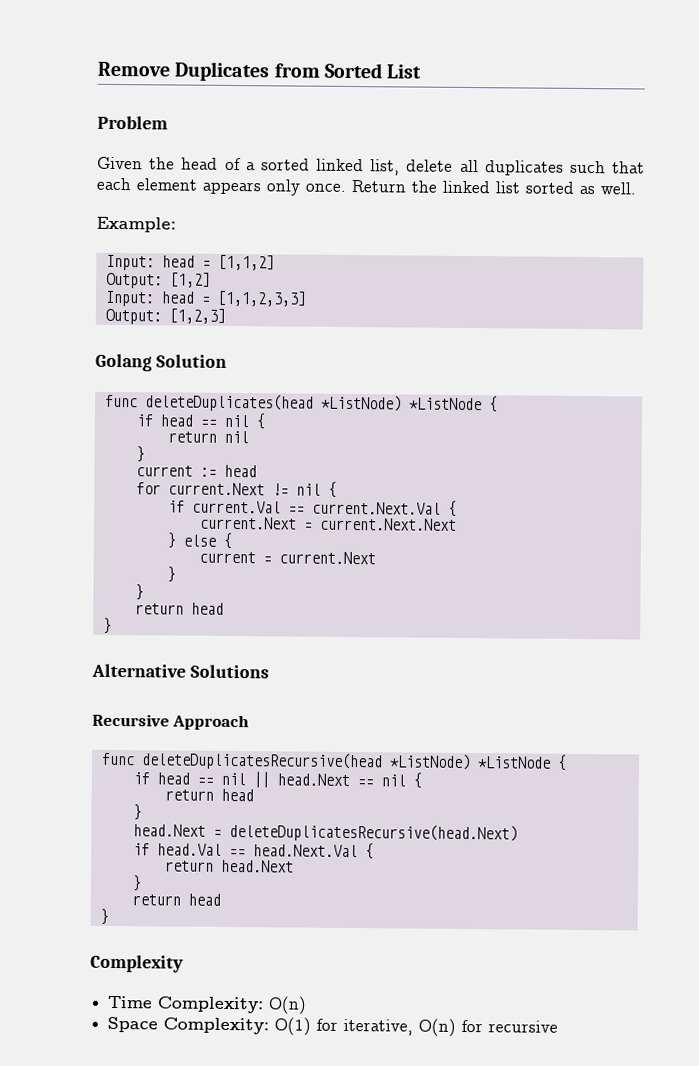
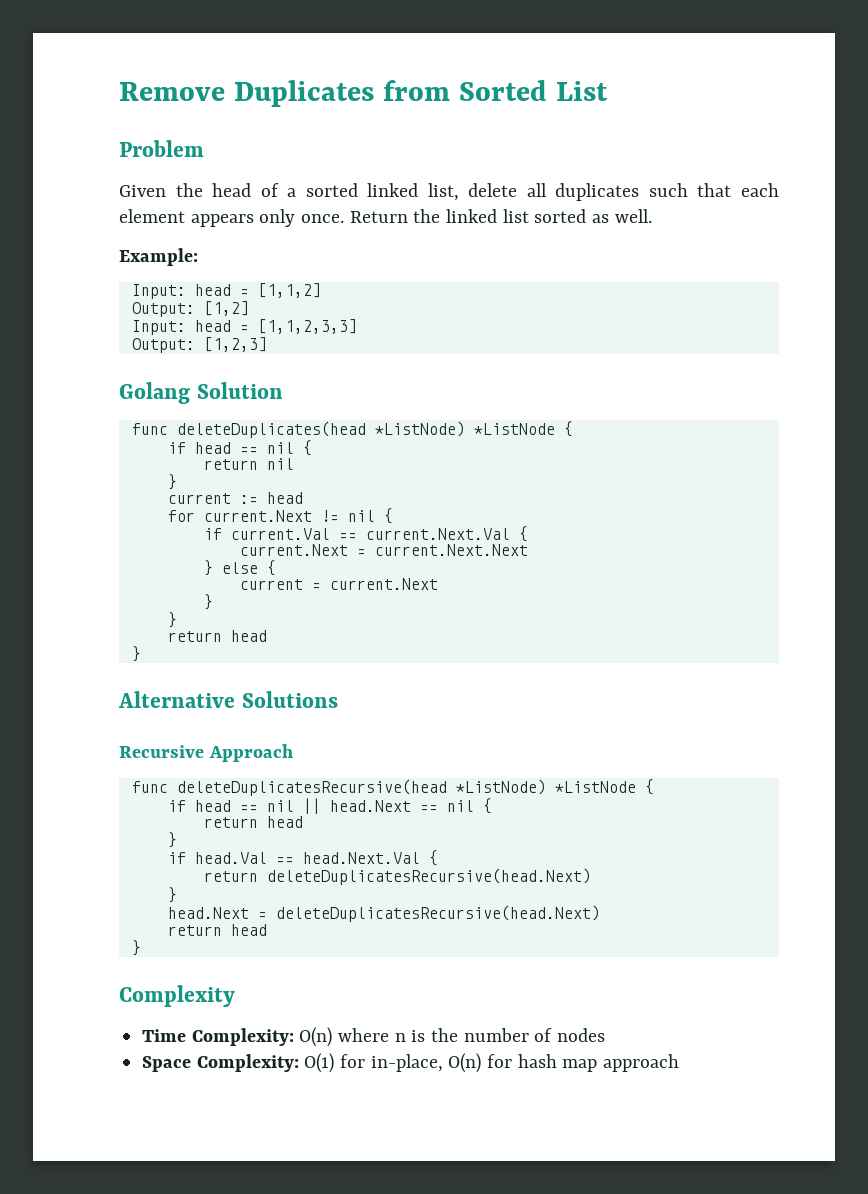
- head.Next = deleteDuplicatesRecursive(head.Next)
- return head.Next
+ return deleteDuplicatesRecursive(head.Next)
  }
+ head.Next = deleteDuplicatesRecursive(head.Next)
- Time Complexity: O(n)
+ Time Complexity: O(n) where n is the number of nodes
- Space Complexity: O(1) for iterative, O(n) for recursive
+ Space Complexity: O(1) for in-place, O(n) for hash map approach

